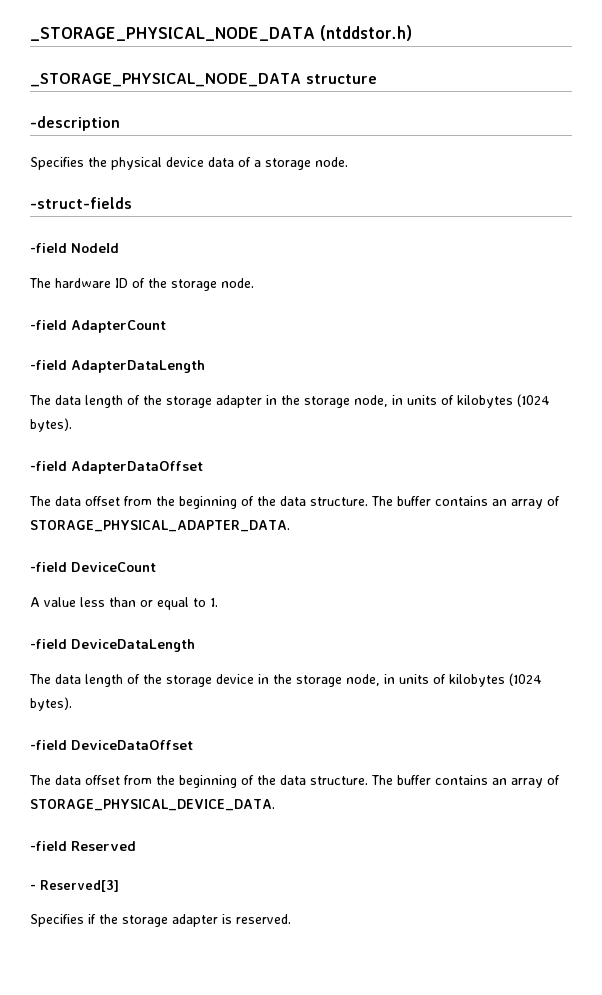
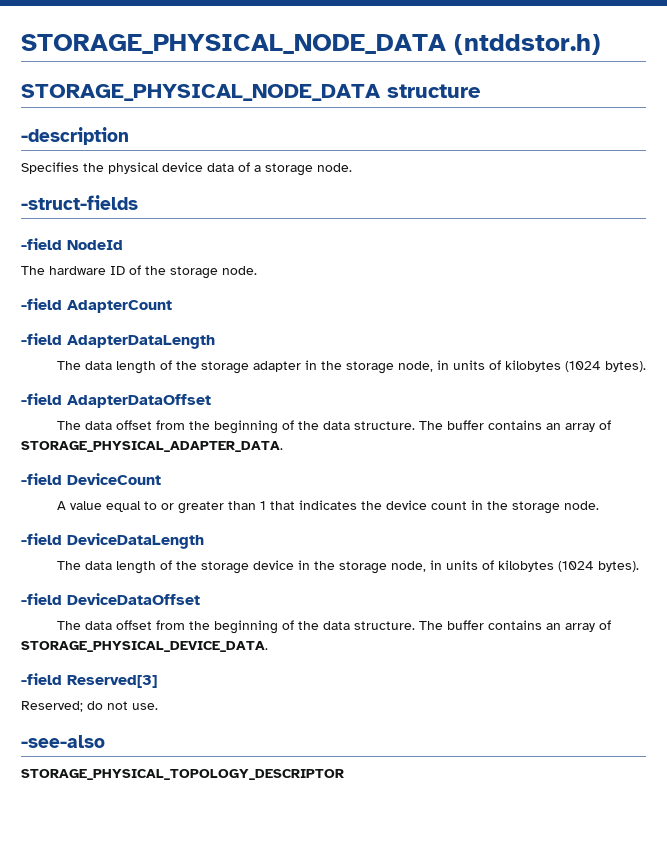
- _STORAGE_PHYSICAL_NODE_DATA (ntddstor.h)
+ STORAGE_PHYSICAL_NODE_DATA (ntddstor.h)
- _STORAGE_PHYSICAL_NODE_DATA structure
+ STORAGE_PHYSICAL_NODE_DATA structure
- A value less than or equal to 1.
+ A value equal to or greater than 1 that indicates the device count in the storage node.
- -field Reserved
- - Reserved[3]
+ -field Reserved[3]
- Specifies if the storage adapter is reserved.
+ Reserved; do not use.
+ -see-also
+ STORAGE_PHYSICAL_TOPOLOGY_DESCRIPTOR

